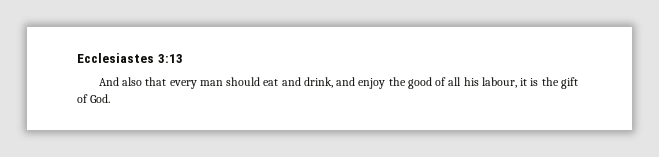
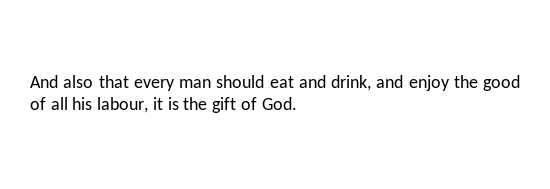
- Ecclesiastes 3:13

